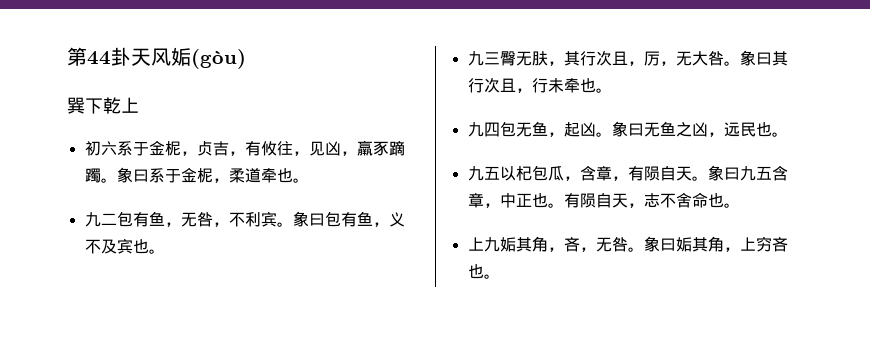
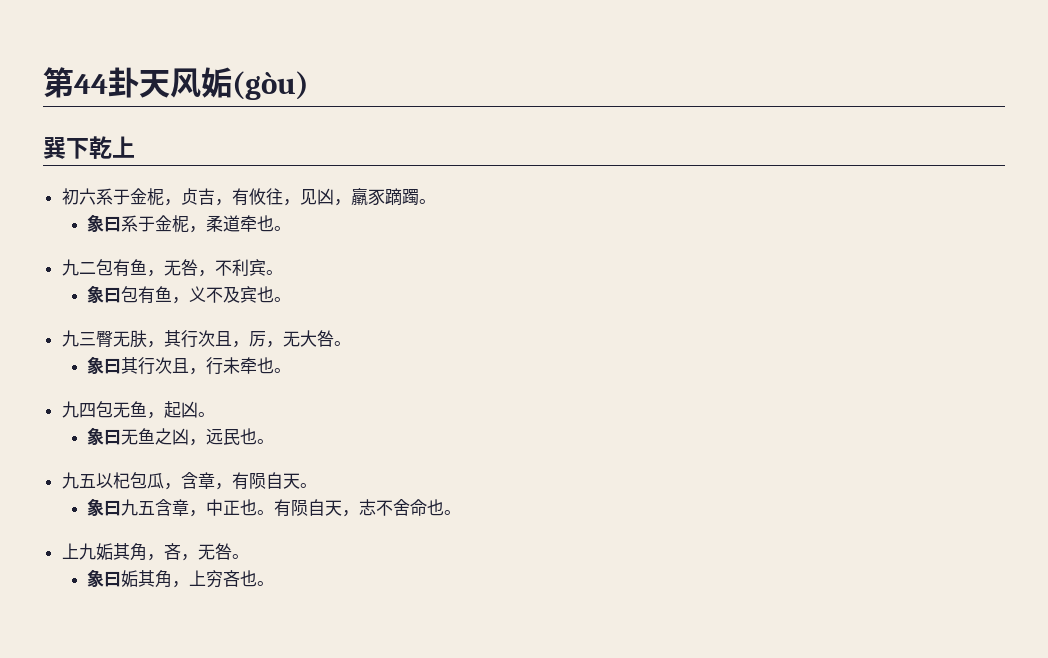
- 初六系于金柅，贞吉，有攸往，见凶，羸豕蹢躅。象曰系于金柅，柔道牵也。
+ 初六系于金柅，贞吉，有攸往，见凶，羸豕蹢躅。
+ 象曰系于金柅，柔道牵也。
- 九二包有鱼，无咎，不利宾。象曰包有鱼，义不及宾也。
+ 九二包有鱼，无咎，不利宾。
+ 象曰包有鱼，义不及宾也。
- 九三臀无肤，其行次且，厉，无大咎。象曰其行次且，行未牵也。
+ 九三臀无肤，其行次且，厉，无大咎。
+ 象曰其行次且，行未牵也。
- 九四包无鱼，起凶。象曰无鱼之凶，远民也。
+ 九四包无鱼，起凶。
+ 象曰无鱼之凶，远民也。
- 九五以杞包瓜，含章，有陨自天。象曰九五含章，中正也。
+ 九五以杞包瓜，含章，有陨自天。
+ 象曰九五含章，中正也。
- 上九姤其角，吝，无咎。象曰姤其角，上穷吝也。
+ 上九姤其角，吝，无咎。
+ 象曰姤其角，上穷吝也。

